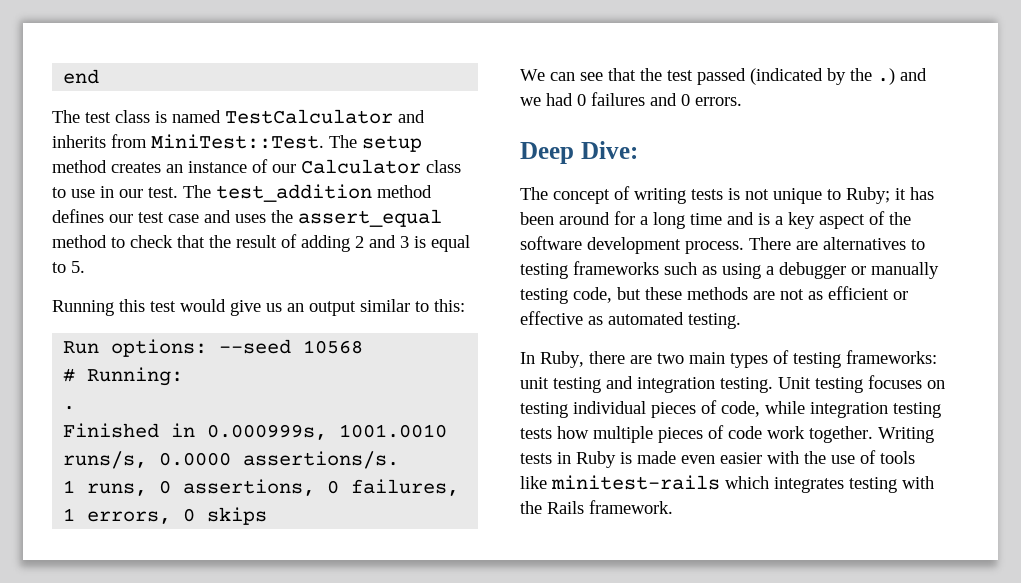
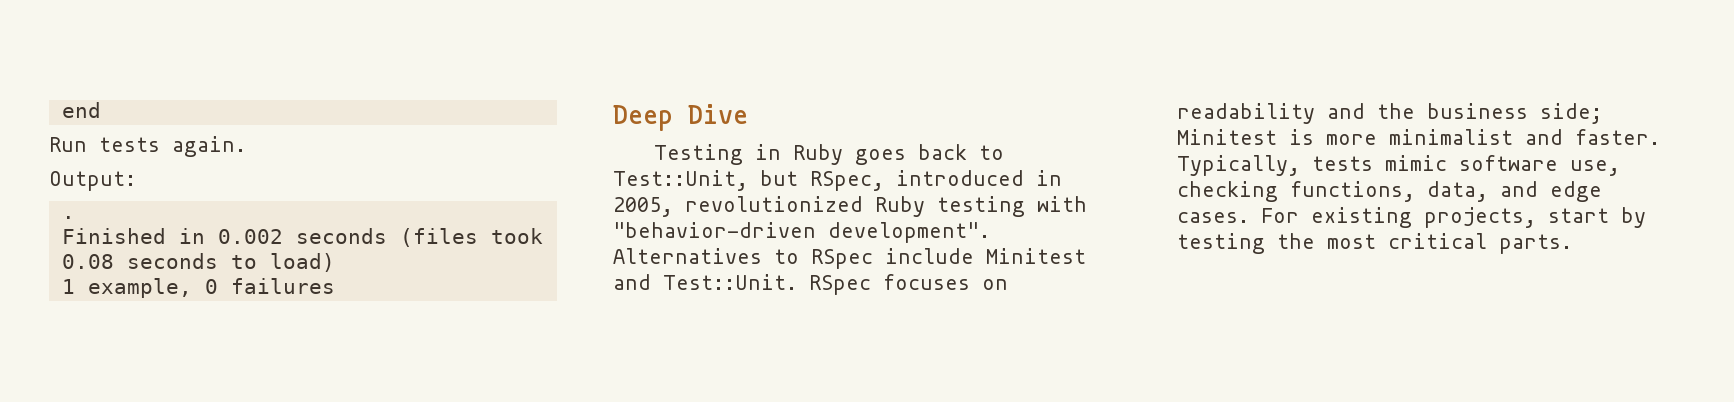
- The test class is named TestCalculator and inherits from MiniTest::Test. The setup method creates an instance of our Calculator class to use in our test. The test_addition method defines our test case and uses the assert_equal method to check that the result of adding 2 and 3 is equal to 5.
- Running this test would give us an output similar to this:
- Run options: --seed 10568
- # Running:
+ Run tests again.
+ Output:
  .
- Finished in 0.000999s, 1001.0010 runs/s, 0.0000 assertions/s.
- 1 runs, 0 assertions, 0 failures, 1 errors, 0 skips
- We can see that the test passed (indicated by the .) and we had 0 failures and 0 errors.
- Deep Dive:
- The concept of writing tests is not unique to Ruby; it has been around for a long time and is a key aspect of the software development process. There are alternatives to testing frameworks such as using a debugger or manually testing code, but these methods are not as efficient or effective as automated testing.
- In Ruby, there are two main types of testing frameworks: unit testing and integration testing. Unit testing focuses on testing individual pieces of code, while integration testing tests how multiple pieces of code work together. Writing tests in Ruby is made even easier with the use of tools like minitest-rails which integrates testing with the Rails framework.
+ Finished in 0.002 seconds (files took 0.08 seconds to load)
+ 1 example, 0 failures
+ Deep Dive
+ Testing in Ruby goes back to Test::Unit, but RSpec, introduced in 2005, revolutionized Ruby testing with "behavior-driven development". Alternatives to RSpec include Minitest and Test::Unit. RSpec focuses on readability and the business side; Minitest is more minimalist and faster. Typically, tests mimic software use, checking functions, data, and edge cases. For existing projects, start by testing the most critical parts.

